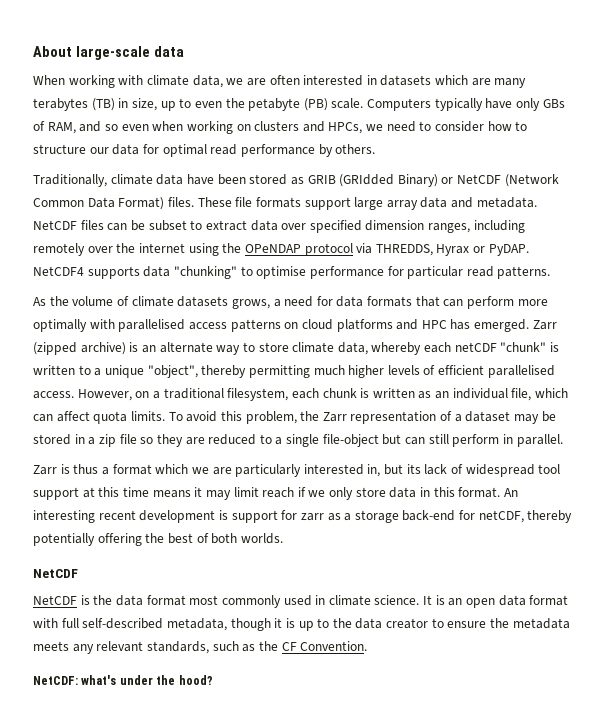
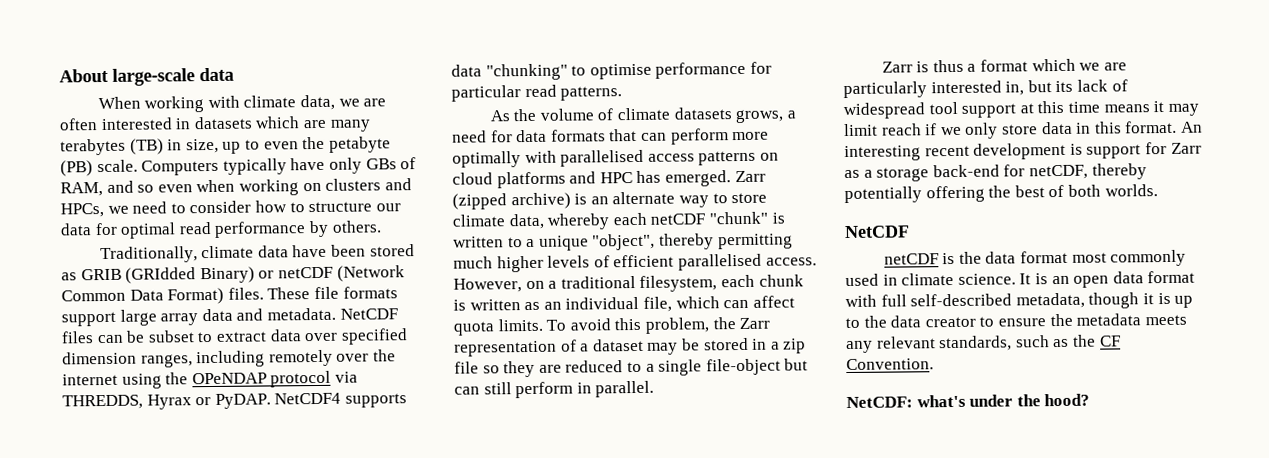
- Traditionally, climate data have been stored as GRIB (GRIdded Binary) or NetCDF (Network Common Data Format) files.
+ Traditionally, climate data have been stored as GRIB (GRIdded Binary) or netCDF (Network Common Data Format) files.
- An interesting recent development is support for zarr as a storage back-end for netCDF, thereby potentially offering the best of both worlds.
+ An interesting recent development is support for Zarr as a storage back-end for netCDF, thereby potentially offering the best of both worlds.
- NetCDF is the data format most commonly used in climate science.
+ netCDF is the data format most commonly used in climate science.

